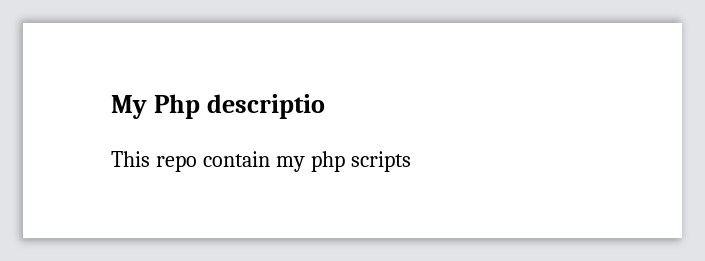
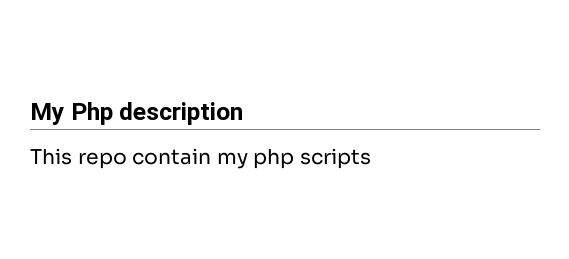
- My Php descriptio
+ My Php description

